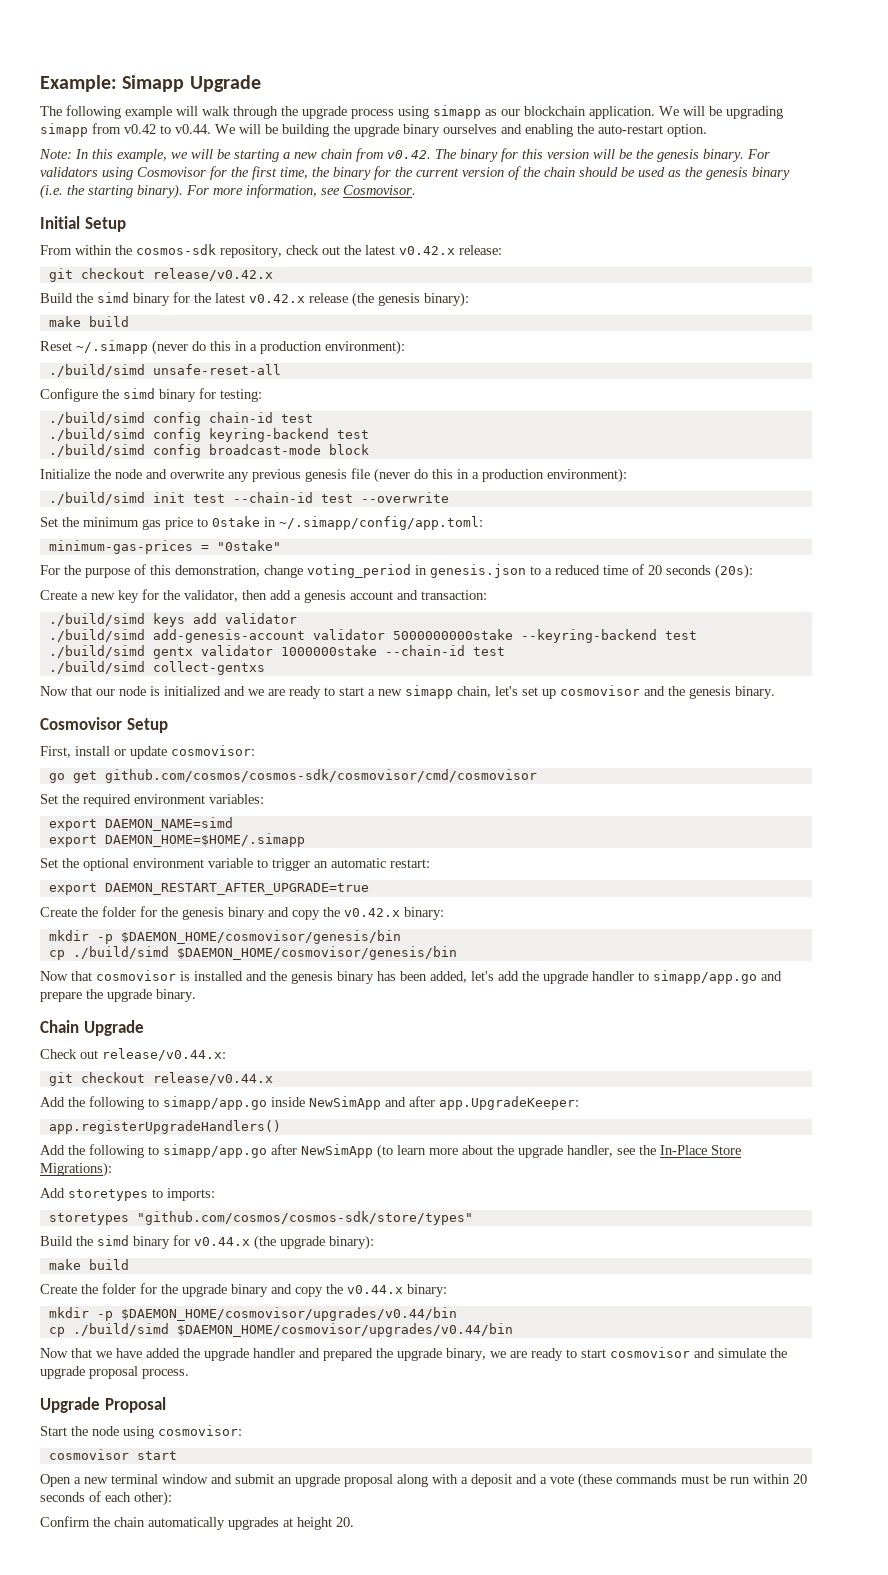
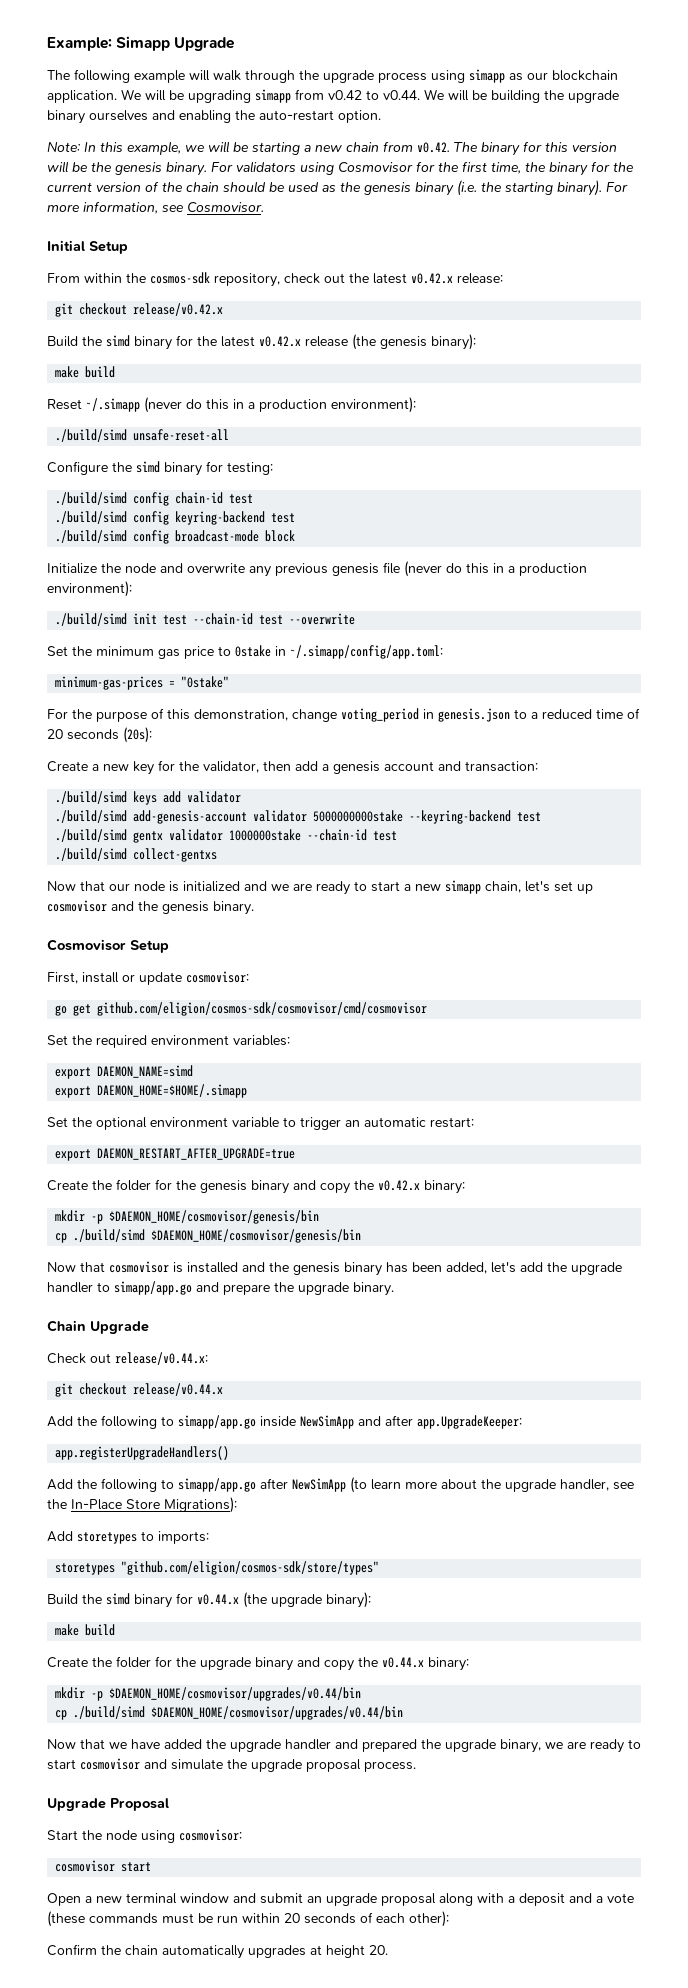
- go get github.com/cosmos/cosmos-sdk/cosmovisor/cmd/cosmovisor
+ go get github.com/eligion/cosmos-sdk/cosmovisor/cmd/cosmovisor
- storetypes "github.com/cosmos/cosmos-sdk/store/types"
+ storetypes "github.com/eligion/cosmos-sdk/store/types"

